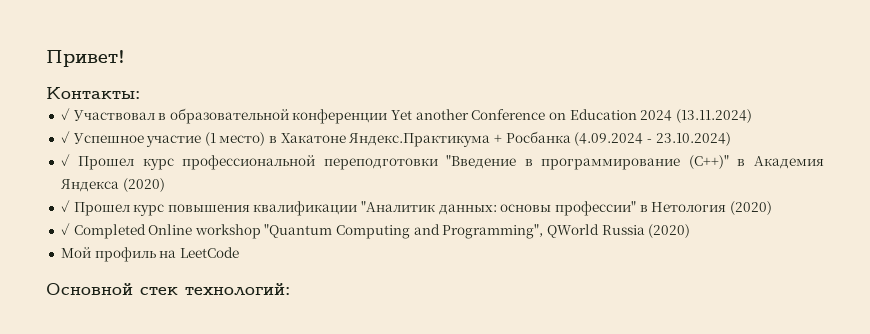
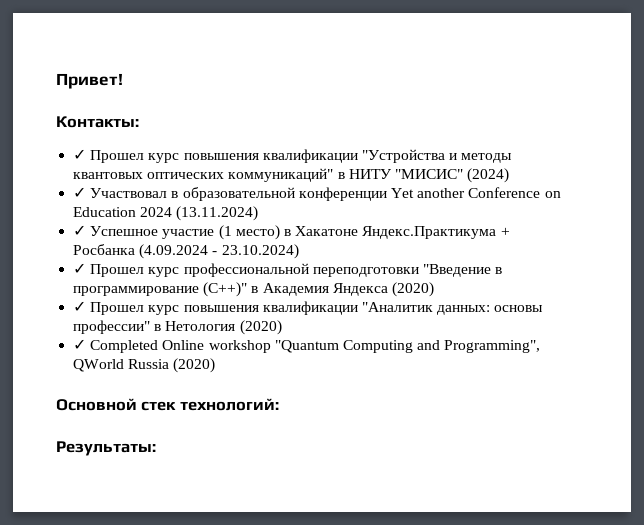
+ ✓ Прошел курс повышения квалификации "Устройства и методы квантовых оптических коммуникаций" в НИТУ "МИСИС" (2024)
- Мой профиль на LeetCode
+ Результаты:

